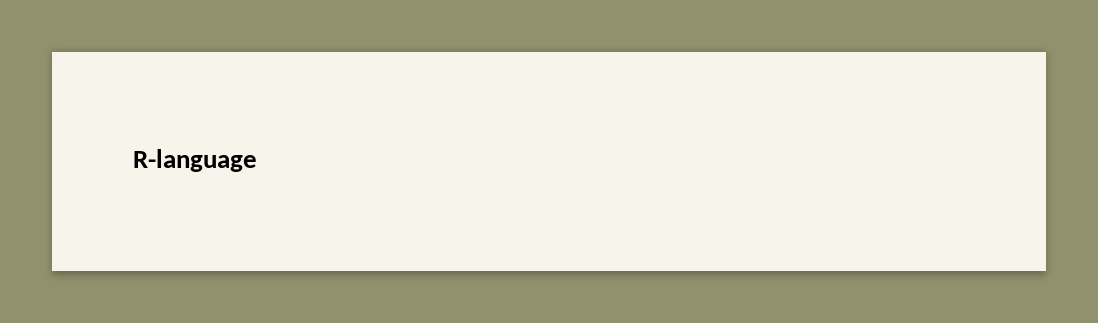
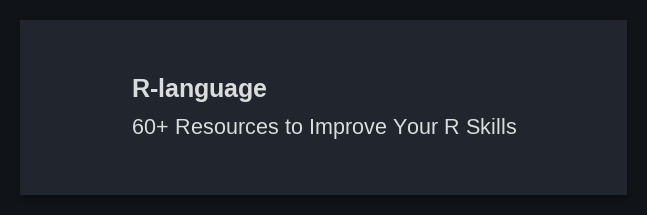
+ 60+ Resources to Improve Your R Skills

